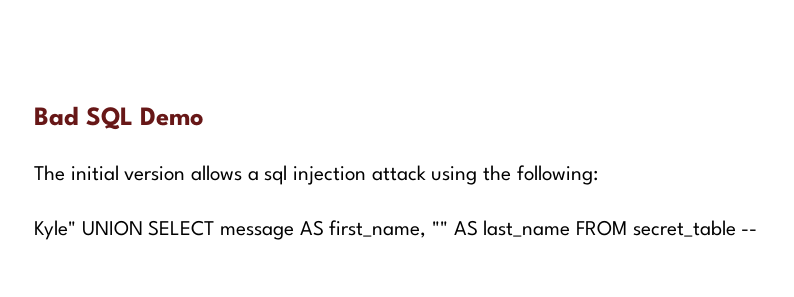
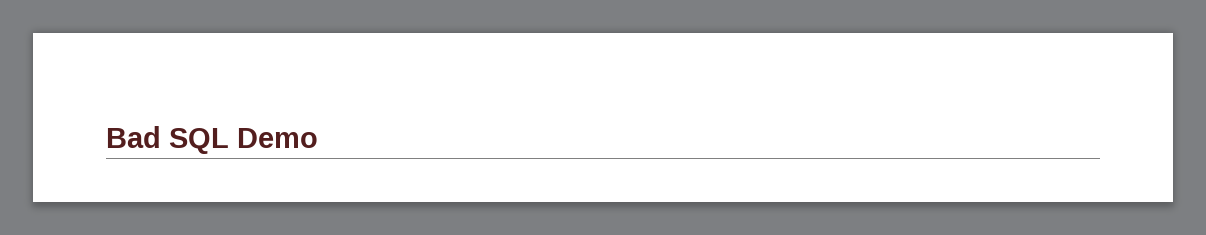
- The initial version allows a sql injection attack using the following:
- Kyle" UNION SELECT message AS first_name, "" AS last_name FROM secret_table --

